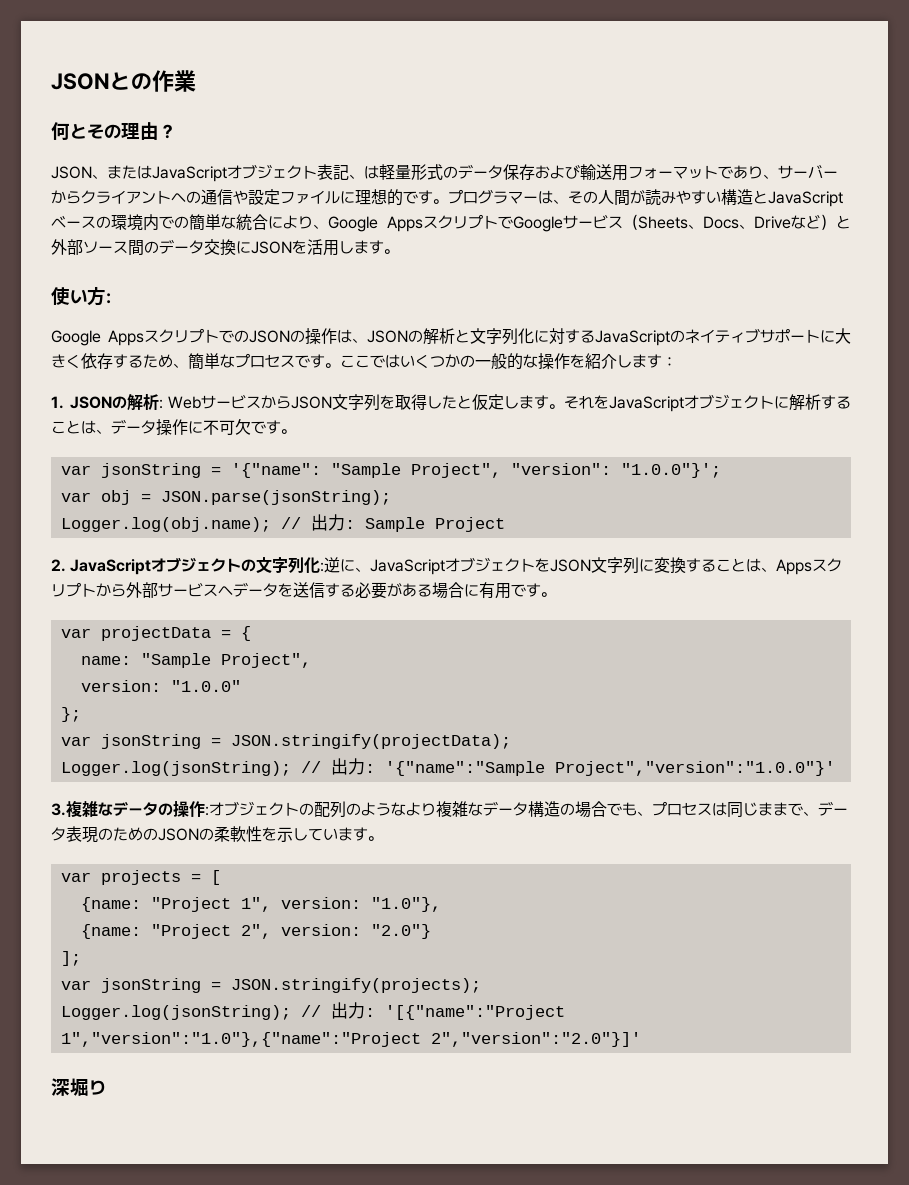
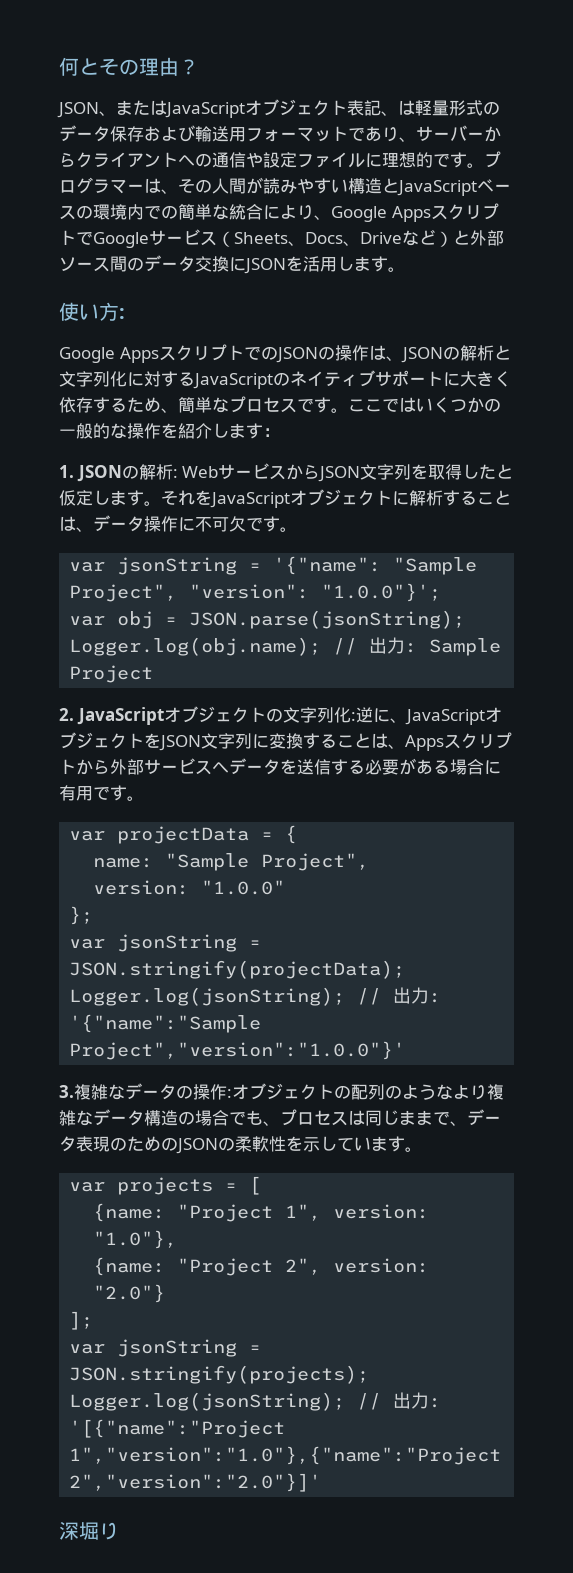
- JSONとの作業

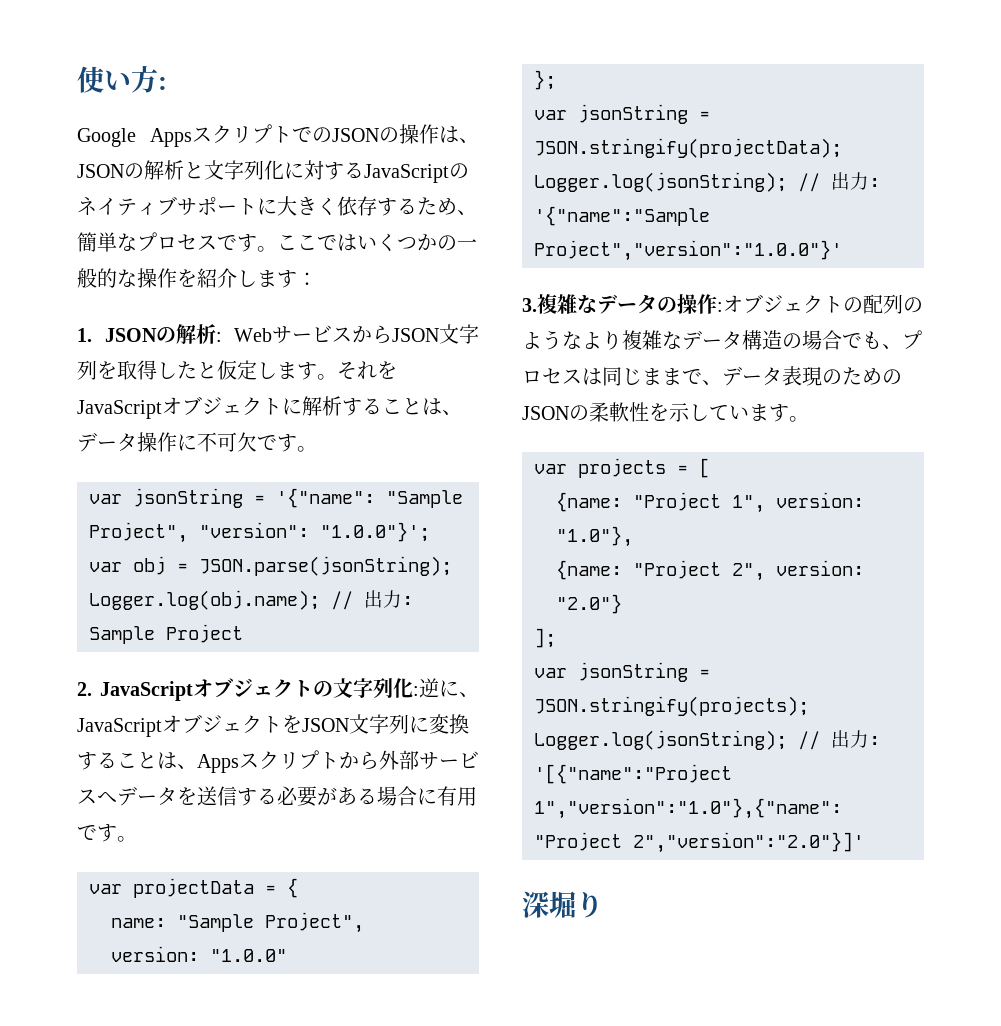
- 何とその理由？
- JSON、またはJavaScriptオブジェクト表記、は軽量形式のデータ保存および輸送用フォーマットであり、サーバーからクライアントへの通信や設定ファイルに理想的です。プログラマーは、その人間が読みやすい構造とJavaScriptベースの環境内での簡単な統合により、Google AppsスクリプトでGoogleサービス（Sheets、Docs、Driveなど）と外部ソース間のデータ交換にJSONを活用します。

